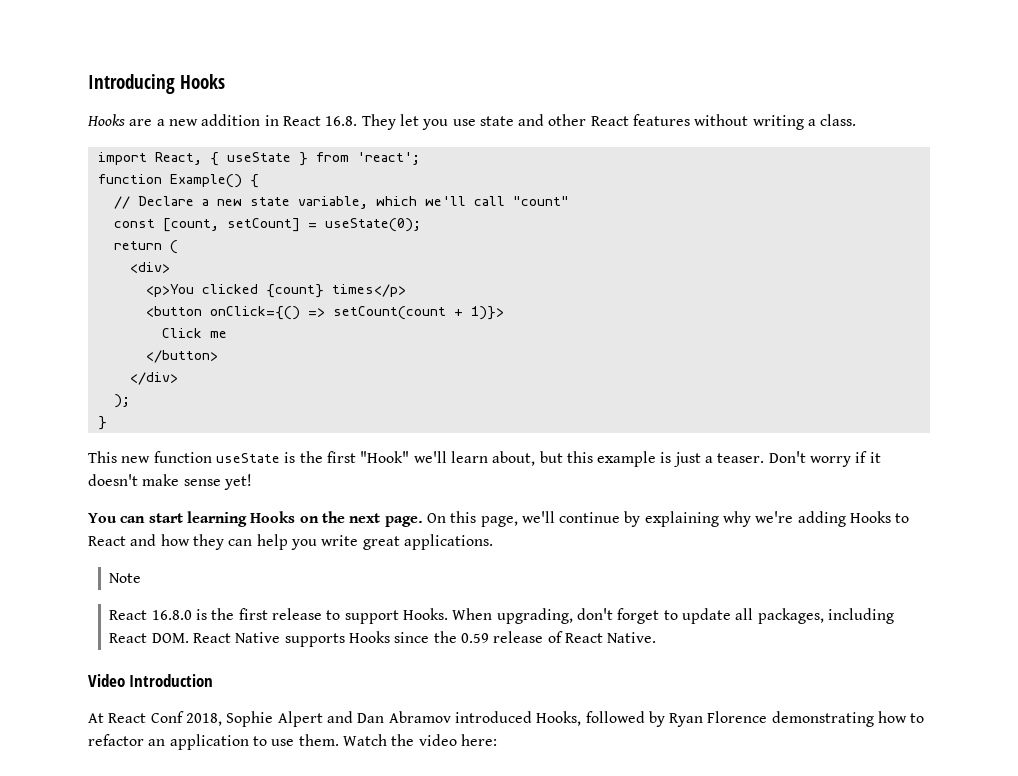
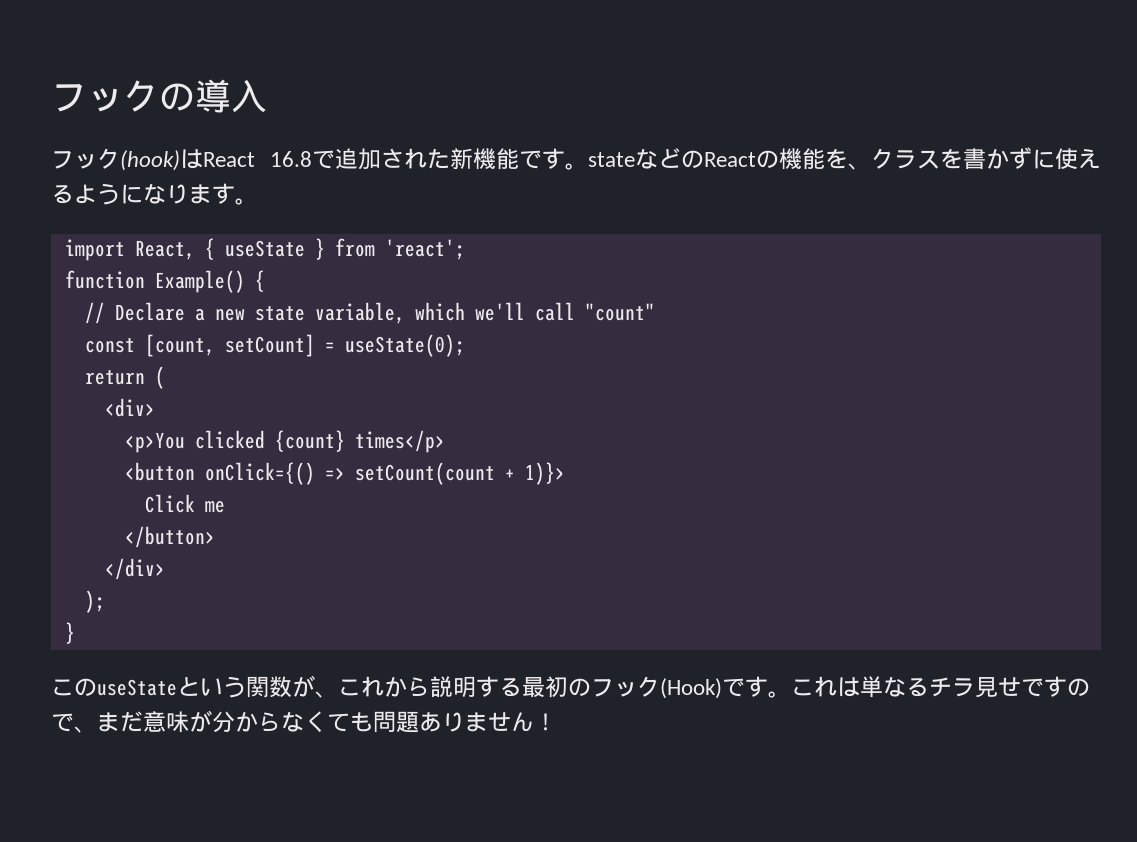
- Introducing Hooks
- Hooks are a new addition in React 16.8. They let you use state and other React features without writing a class.
+ フックの導入
+ フック(hook)はReact 16.8で追加された新機能です。stateなどのReactの機能を、クラスを書かずに使えるようになります。
- This new function useState is the first "Hook" we'll learn about, but this example is just a teaser. Don't worry if it doesn't make sense yet!
- You can start learning Hooks on the next page. On this page, we'll continue by explaining why we're adding Hooks to React and how they can help you write great applications.
- Note
- React 16.8.0 is the first release to support Hooks. When upgrading, don't forget to update all packages, including React DOM. React Native supports Hooks since the 0.59 release of React Native.
- Video Introduction
- At React Conf 2018, Sophie Alpert and Dan Abramov introduced Hooks, followed by Ryan Florence demonstrating how to refactor an application to use them. Watch the video here:
+ このuseStateという関数が、これから説明する最初のフック(Hook)です。これは単なるチラ見せですので、まだ意味が分からなくても問題ありません！

